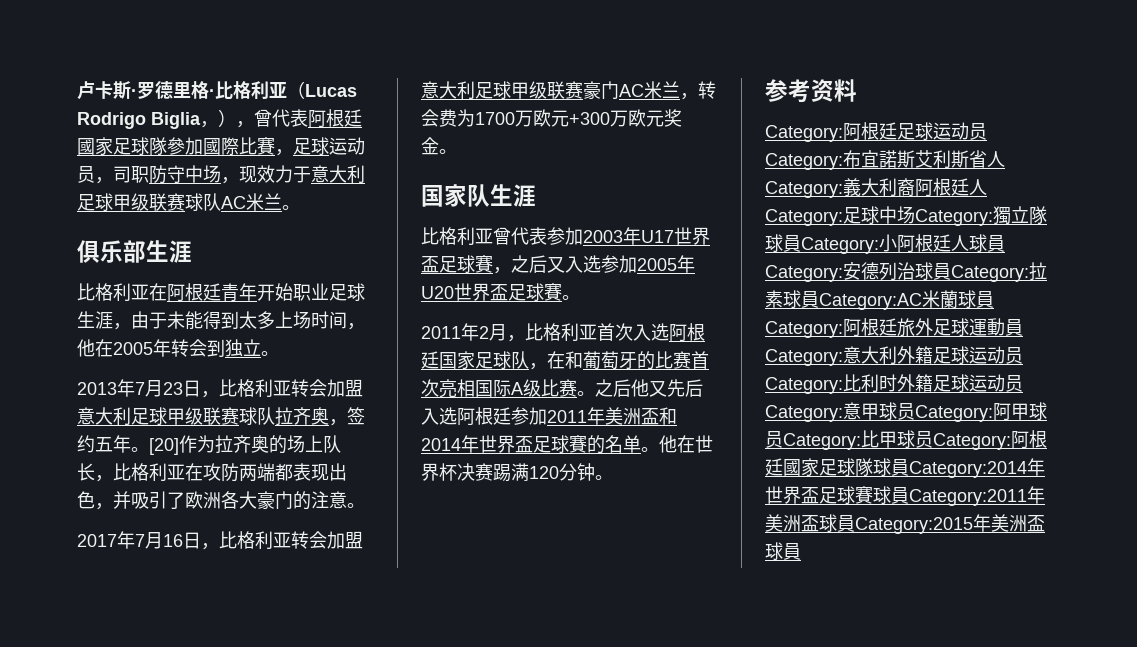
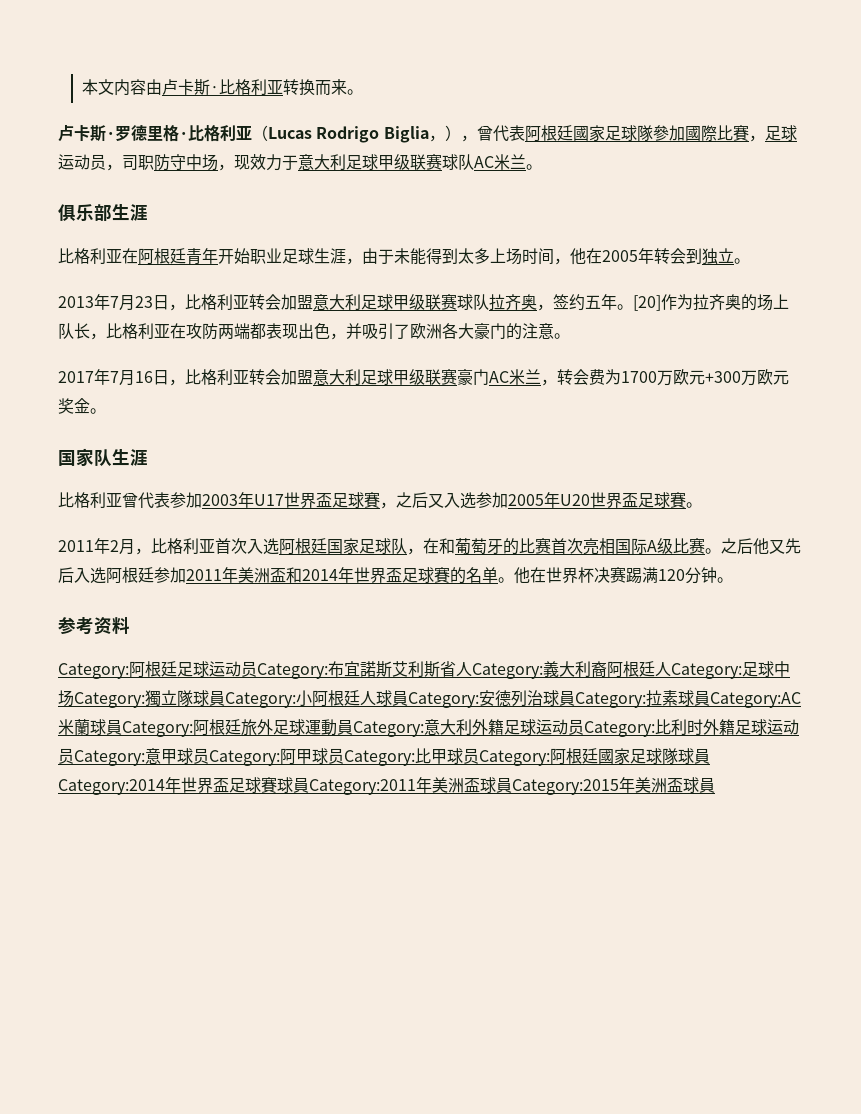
+ 本文内容由卢卡斯·比格利亚转换而来。

